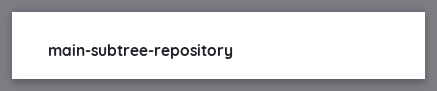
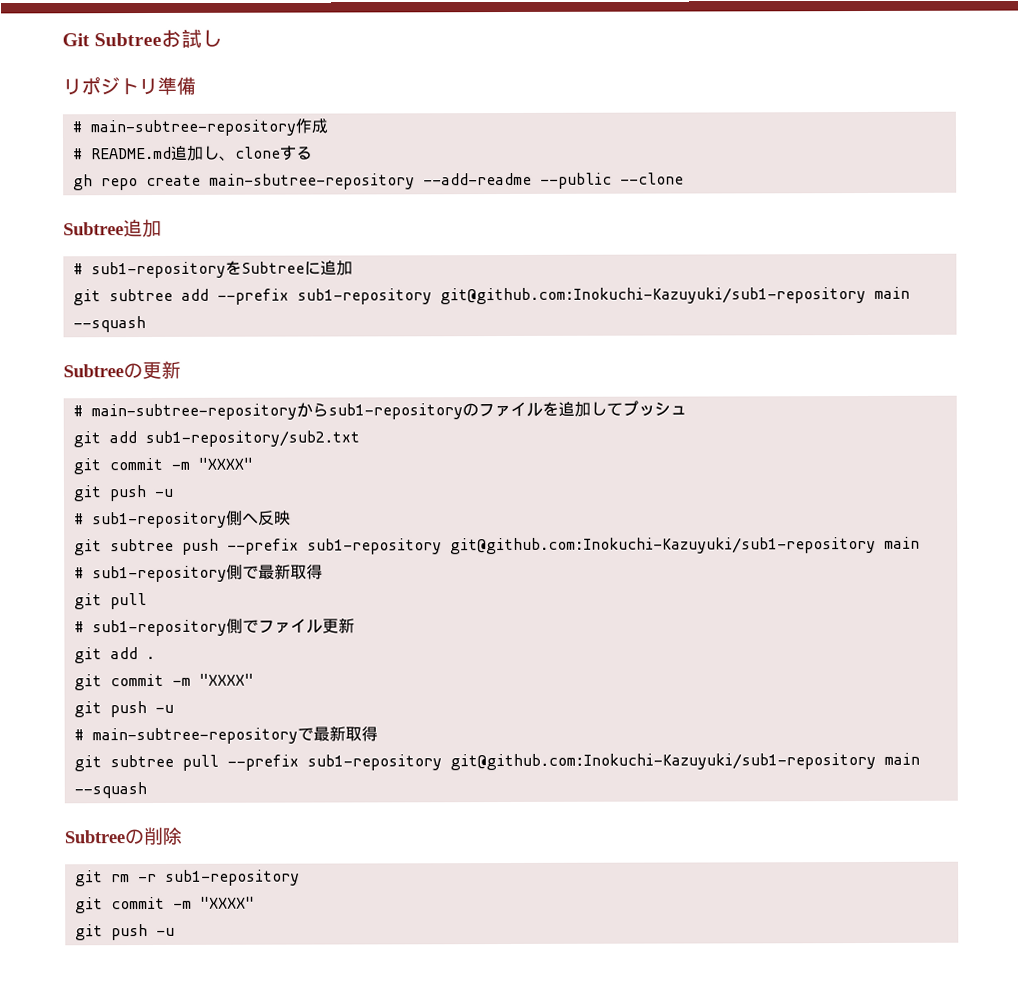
- main-subtree-repository
+ Git Subtreeお試し
+ リポジトリ準備
+ # main-subtree-repository作成
+ # README.md追加し、cloneする
+ gh repo create main-sbutree-repository --add-readme --public --clone
+ Subtree追加
+ # sub1-repositoryをSubtreeに追加
+ git subtree add --prefix sub1-repository git@github.com:Inokuchi-Kazuyuki/sub1-repository main --squash
+ Subtreeの更新
+ # main-subtree-repositoryからsub1-repositoryのファイルを追加してプッシュ
+ git add sub1-repository/sub2.txt
+ git commit -m "XXXX"
+ git push -u
+ # sub1-repository側へ反映
+ git subtree push --prefix sub1-repository git@github.com:Inokuchi-Kazuyuki/sub1-repository main
+ # sub1-repository側で最新取得
+ git pull
+ # sub1-repository側でファイル更新
+ git add .
+ git commit -m "XXXX"
+ git push -u
+ # main-subtree-repositoryで最新取得
+ git subtree pull --prefix sub1-repository git@github.com:Inokuchi-Kazuyuki/sub1-repository main --squash
+ Subtreeの削除
+ git rm -r sub1-repository
+ git commit -m "XXXX"
+ git push -u

